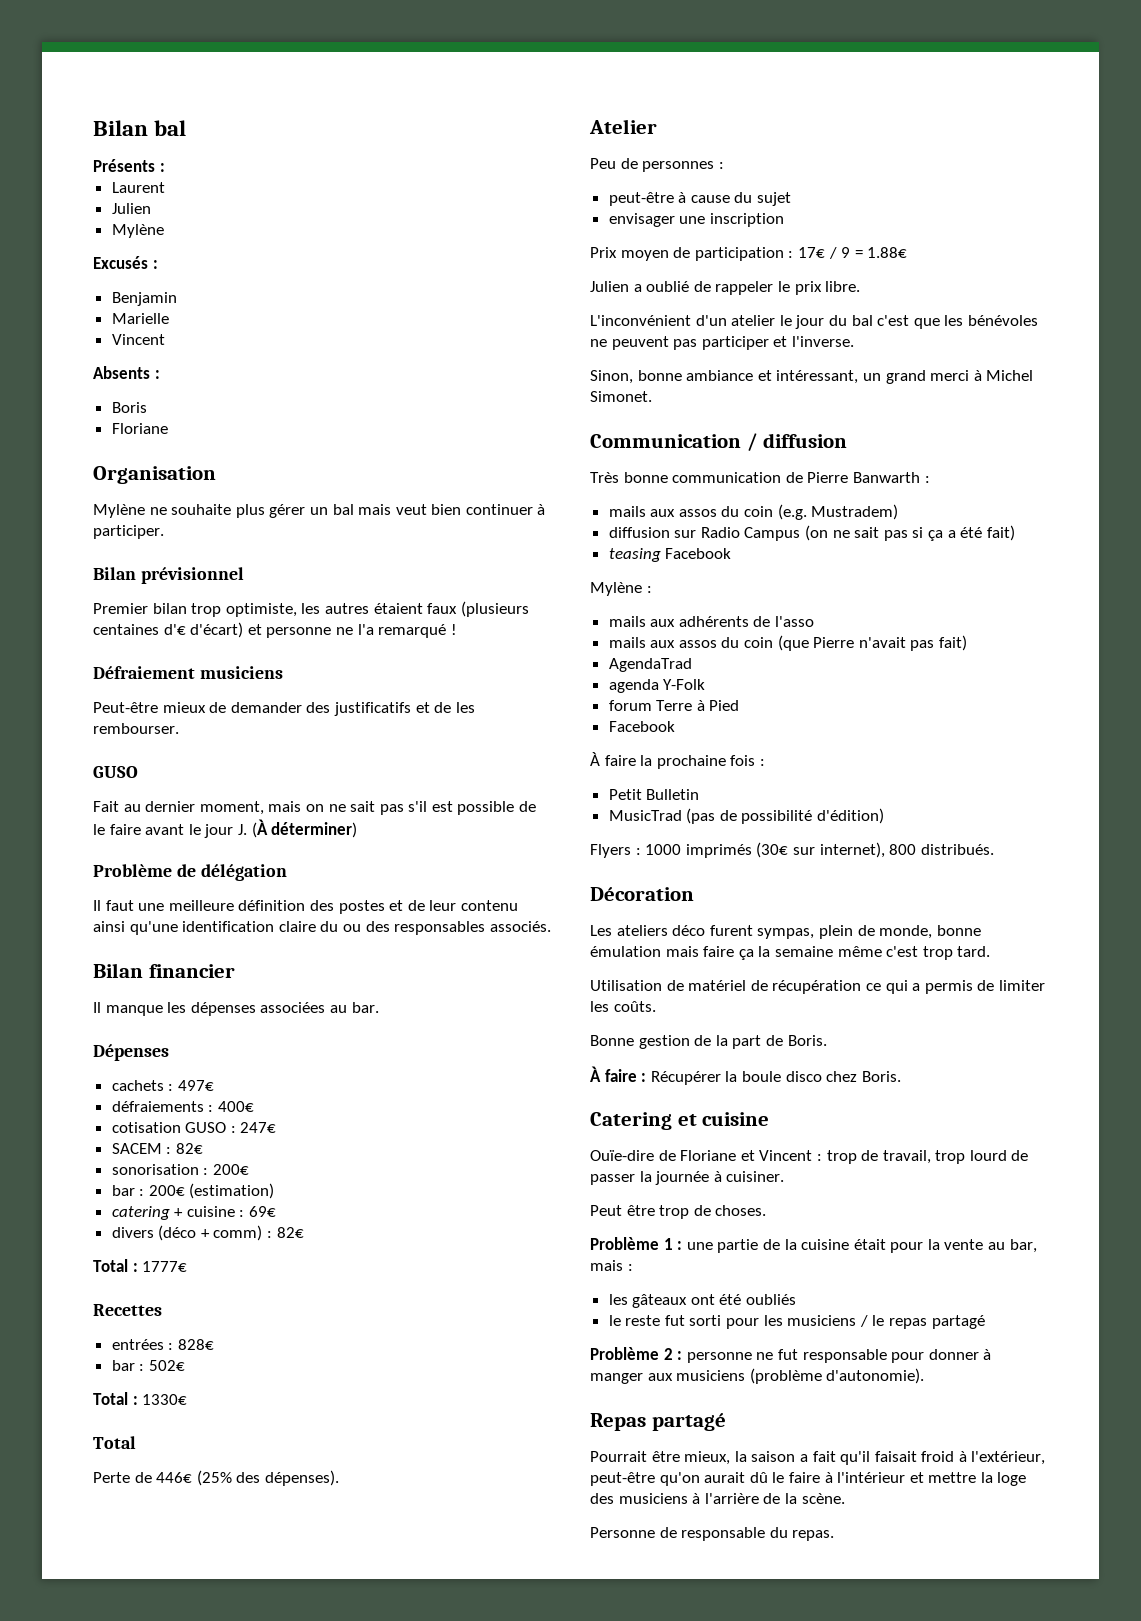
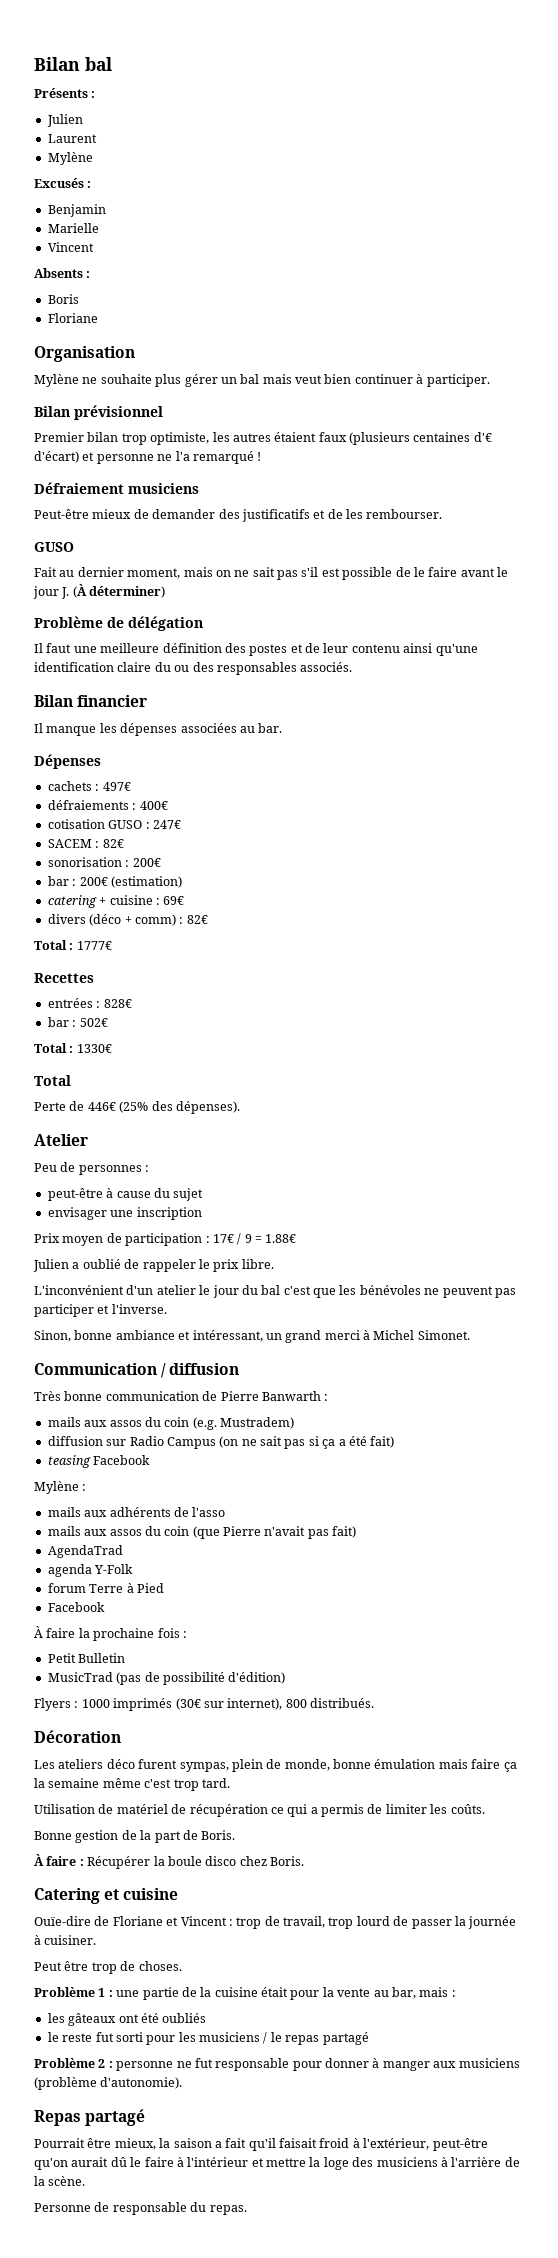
  Présents :
+ Julien
  Laurent
- Julien

